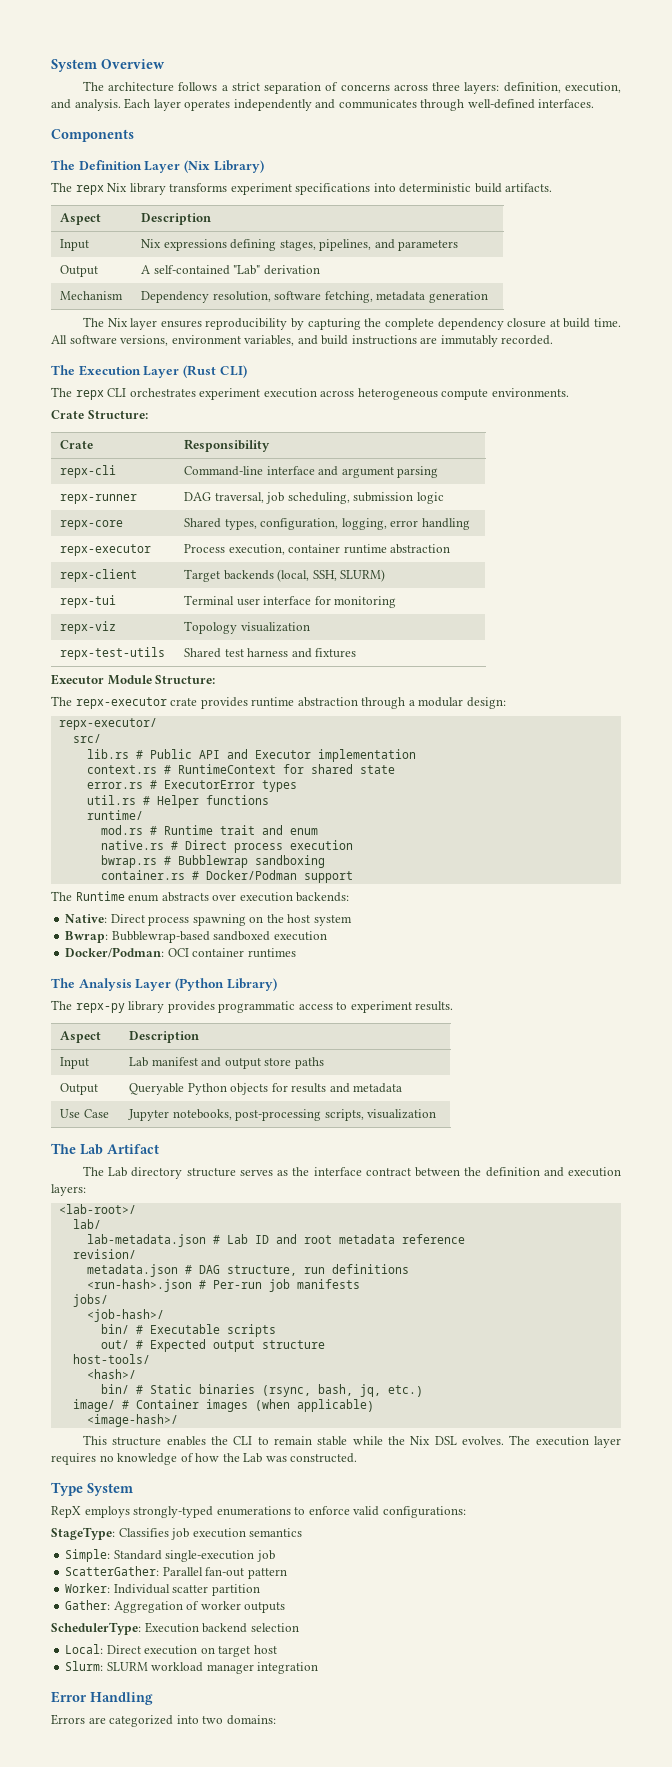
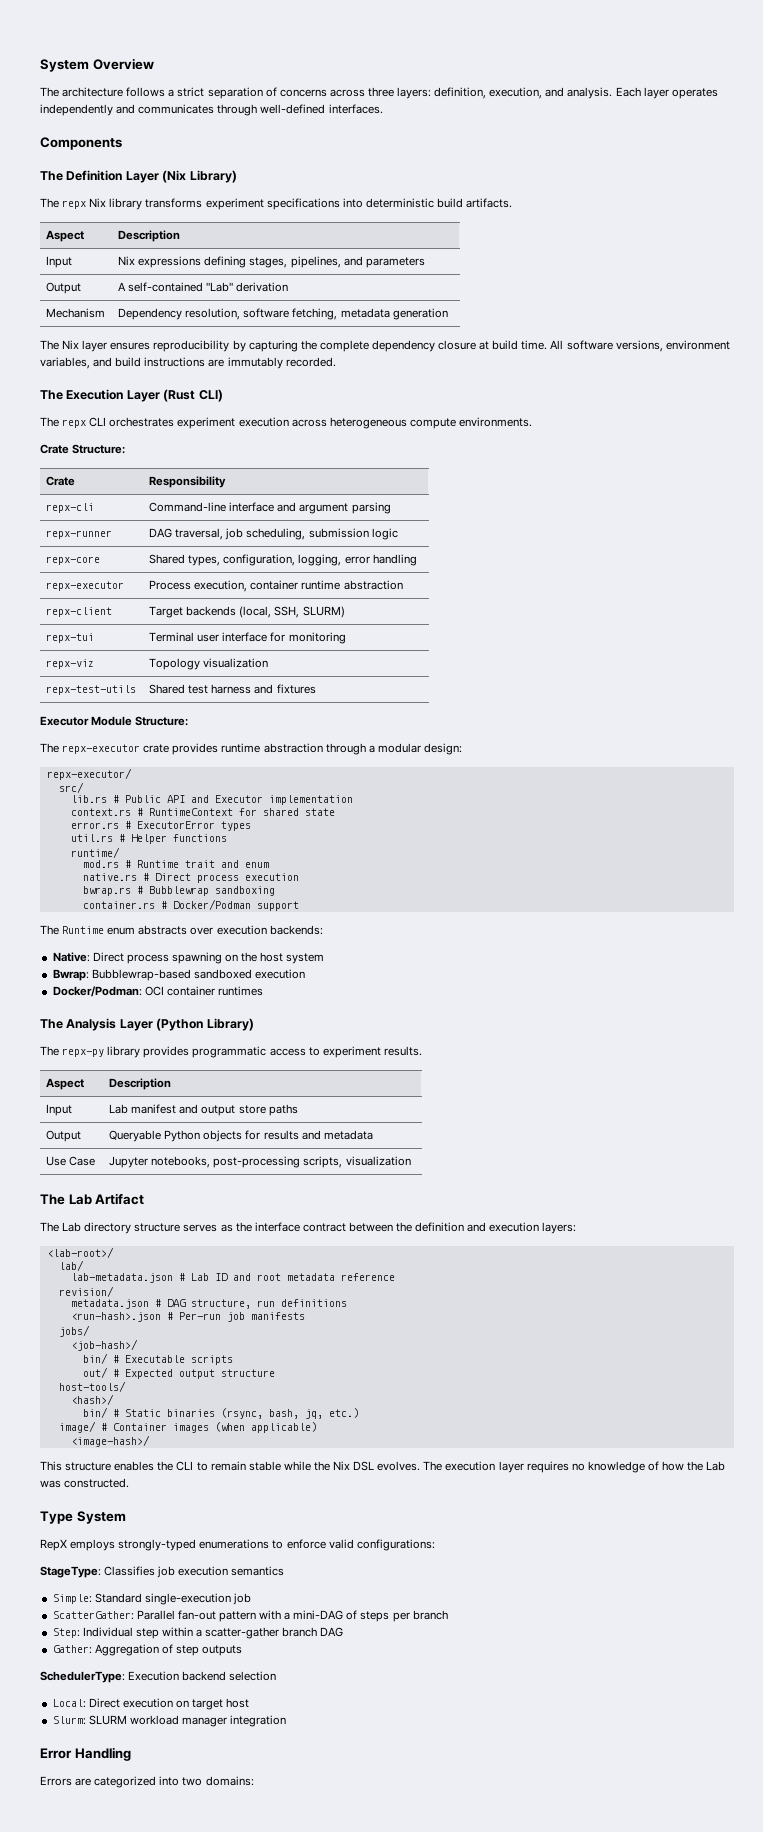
- ScatterGather: Parallel fan-out pattern
- Worker: Individual scatter partition
+ ScatterGather: Parallel fan-out pattern with a mini-DAG of steps per branch
+ Step: Individual step within a scatter-gather branch DAG
- Gather: Aggregation of worker outputs
+ Gather: Aggregation of step outputs

